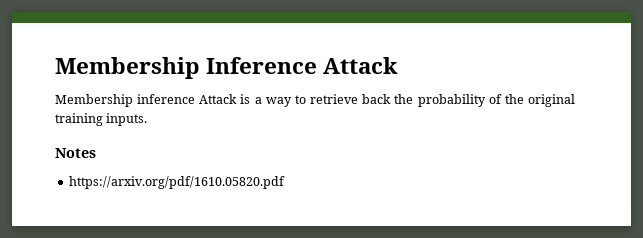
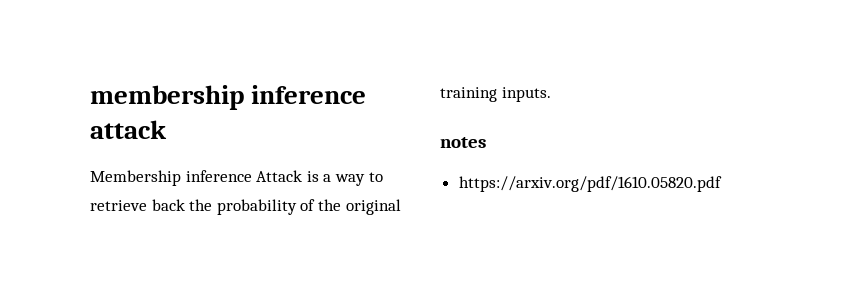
- Membership Inference Attack
+ membership inference attack
- Notes
+ notes

